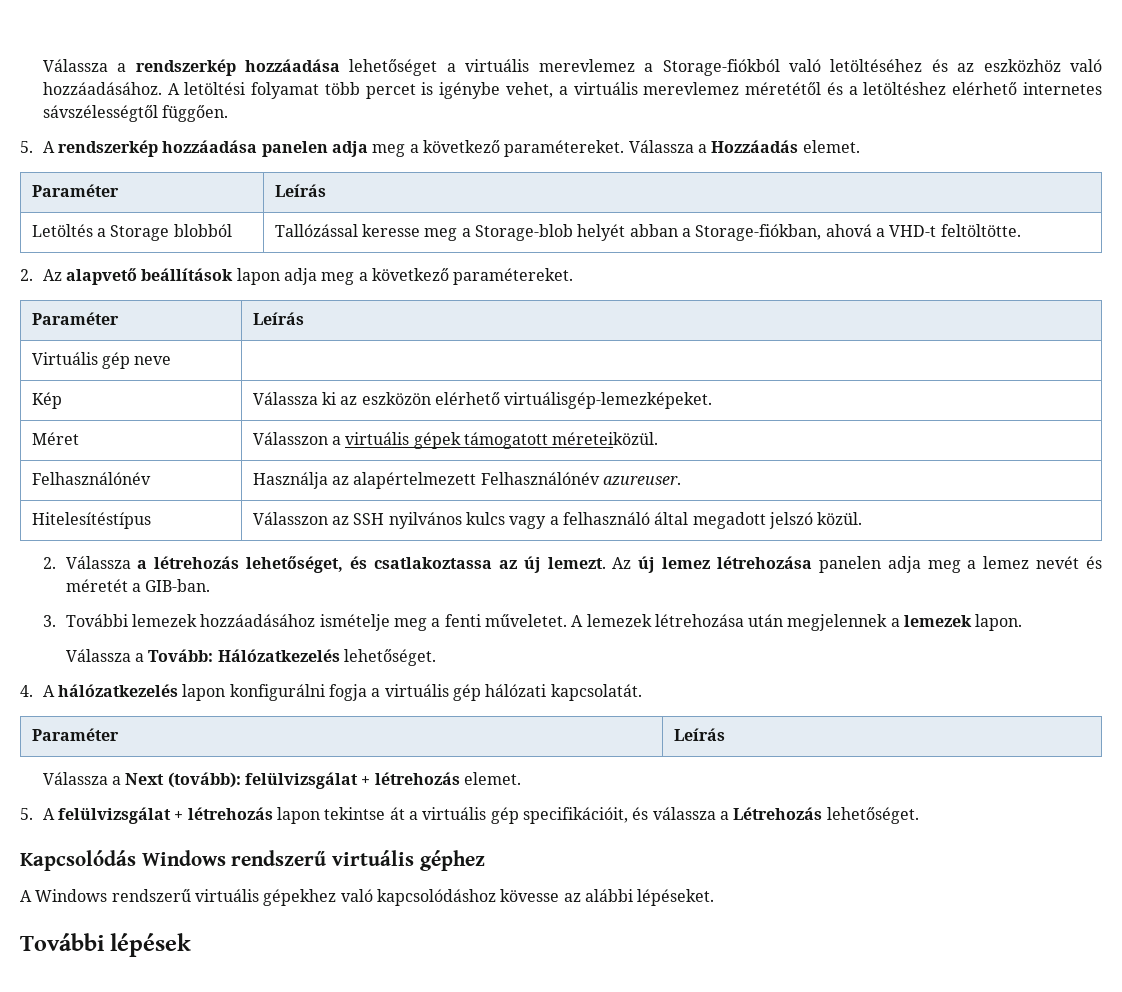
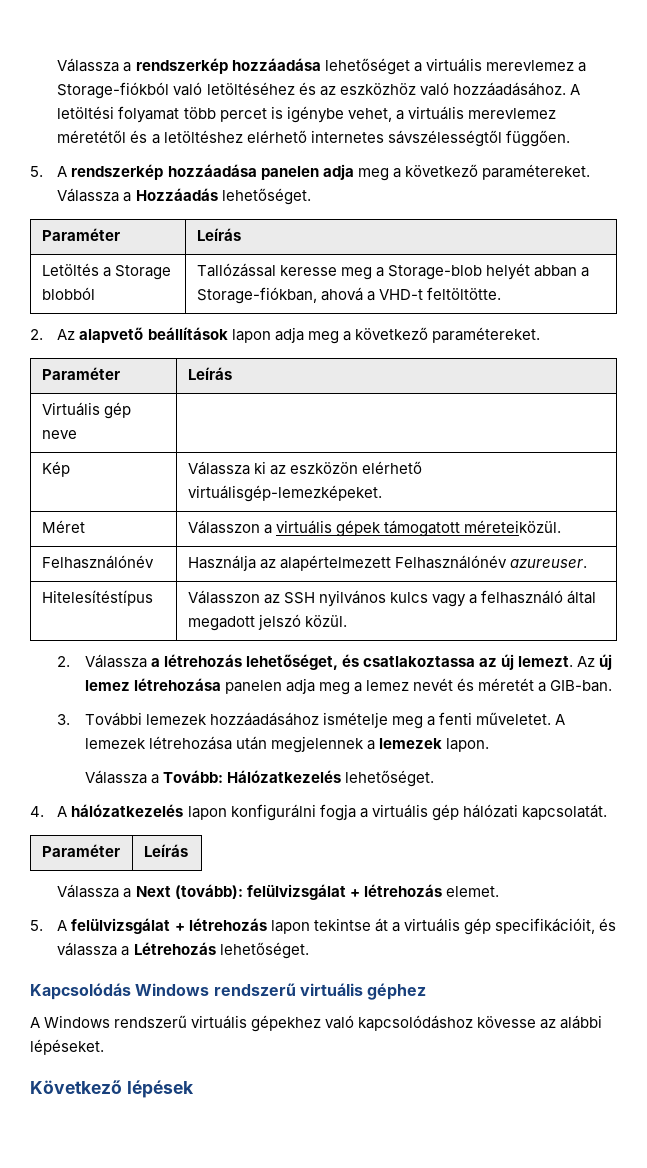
- Válassza a Hozzáadás elemet.
+ Válassza a Hozzáadás lehetőséget.
- További lépések
+ Következő lépések

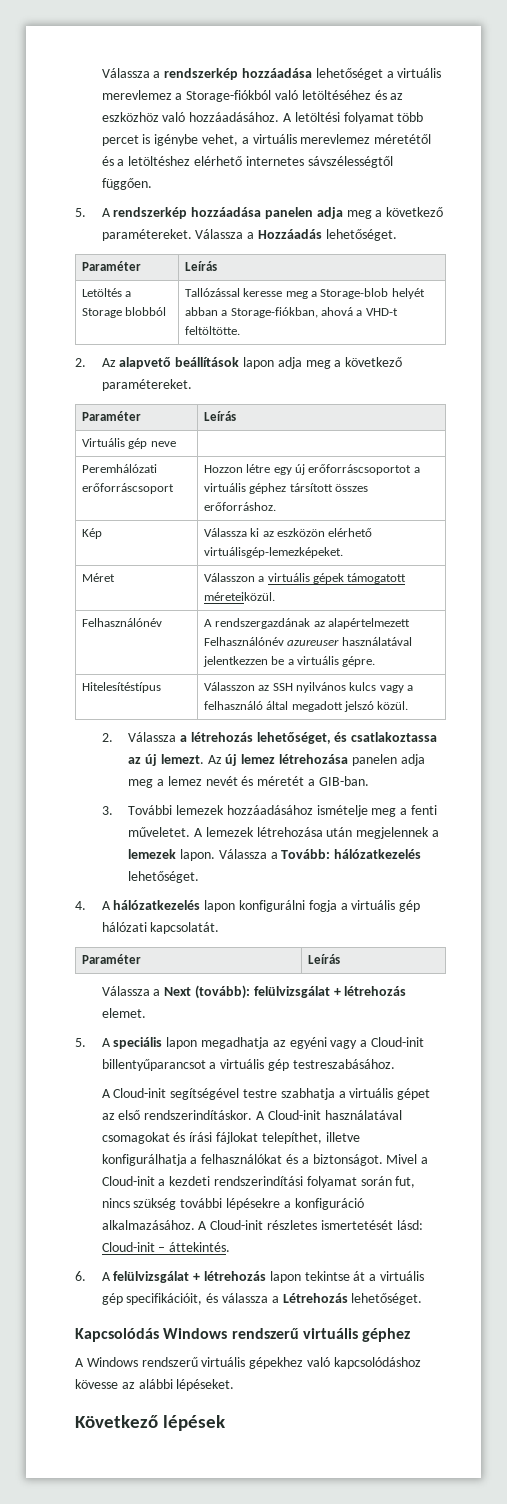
+ Peremhálózati erőforráscsoport | Hozzon létre egy új erőforráscsoportot a virtuális géphez társított összes erőforráshoz.
- Felhasználónév | Használja az alapértelmezett Felhasználónév azureuser.
+ Felhasználónév | A rendszergazdának az alapértelmezett Felhasználónév azureuser használatával jelentkezzen be a virtuális gépre.
- A lemezek létrehozása után megjelennek a lemezek lapon.
- Válassza a Tovább: Hálózatkezelés lehetőséget.
+ A lemezek létrehozása után megjelennek a lemezek lapon. Válassza a Tovább: hálózatkezelés lehetőséget.
- 5. A felülvizsgálat + létrehozás lapon tekintse át a virtuális gép specifikációit, és válassza a Létrehozás lehetőséget.
+ 5. A speciális lapon megadhatja az egyéni vagy a Cloud-init billentyűparancsot a virtuális gép testreszabásához.
+ A Cloud-init segítségével testre szabhatja a virtuális gépet az első rendszerindításkor. A Cloud-init használatával csomagokat és írási fájlokat telepíthet, illetve konfigurálhatja a felhasználókat és a biztonságot. Mivel a Cloud-init a kezdeti rendszerindítási folyamat során fut, nincs szükség további lépésekre a konfiguráció alkalmazásához. A Cloud-init részletes ismertetését lásd: Cloud-init – áttekintés.
+ 6. A felülvizsgálat + létrehozás lapon tekintse át a virtuális gép specifikációit, és válassza a Létrehozás lehetőséget.

